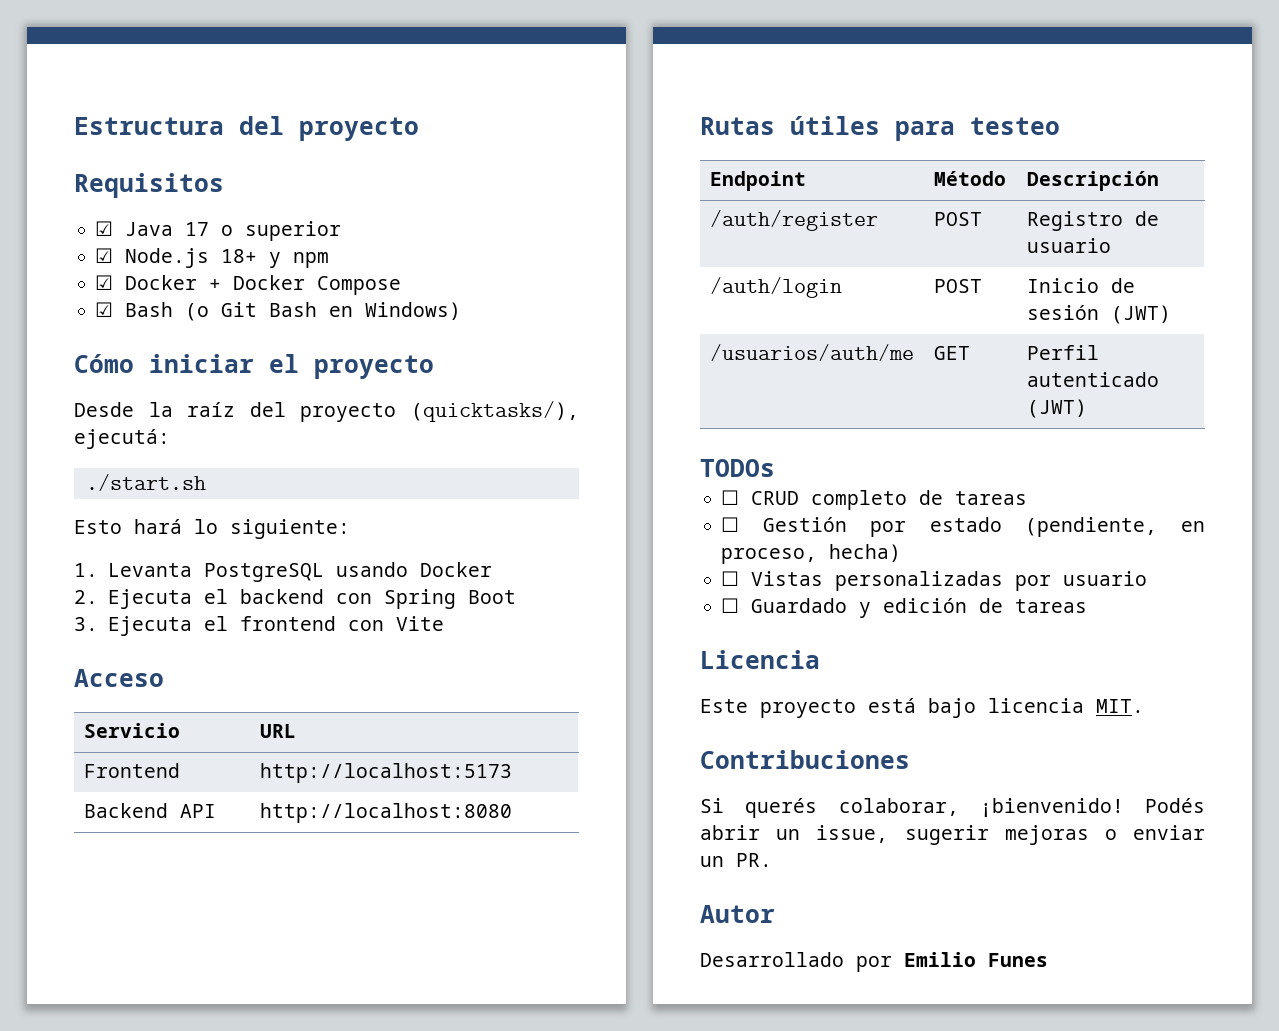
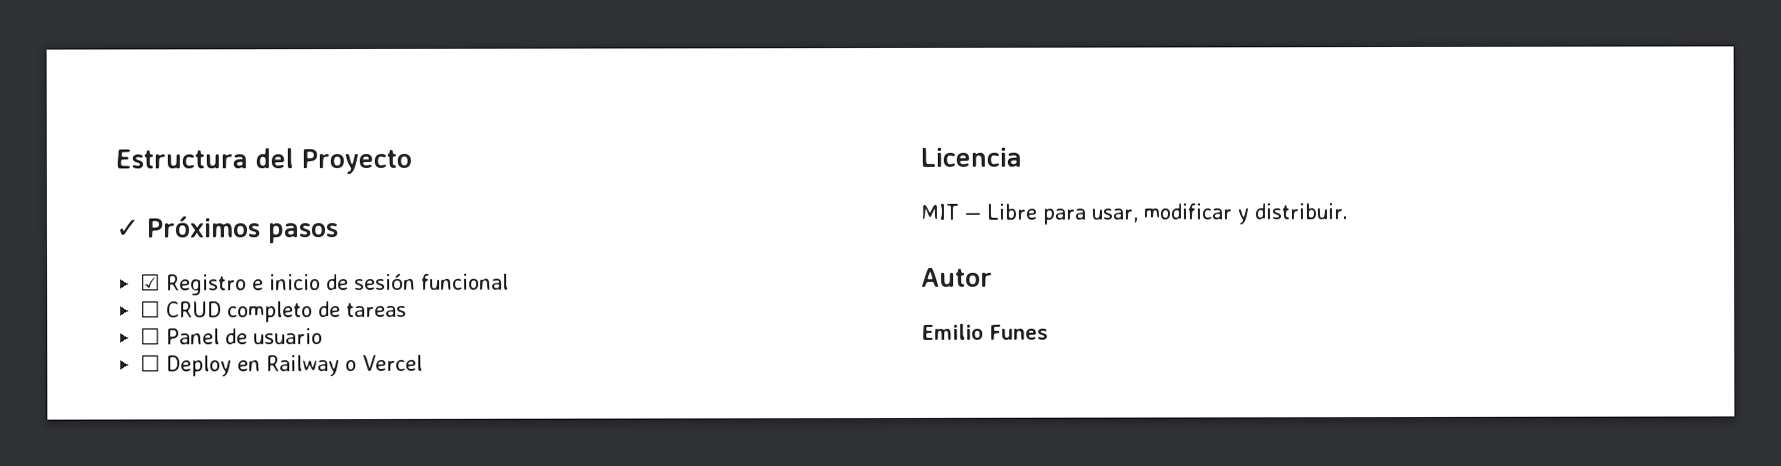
- Estructura del proyecto
- Requisitos
- ☑ Java 17 o superior
- ☑ Node.js 18+ y npm
- ☑ Docker + Docker Compose
- ☑ Bash (o Git Bash en Windows)
- Cómo iniciar el proyecto
- Desde la raíz del proyecto (quicktasks/), ejecutá:
- ./start.sh
- Esto hará lo siguiente:
- 1. Levanta PostgreSQL usando Docker
- 2. Ejecuta el backend con Spring Boot
- 3. Ejecuta el frontend con Vite
- Acceso
- Servicio | URL
- Frontend | http://localhost:5173
- Backend API | http://localhost:8080
- Rutas útiles para testeo
- Endpoint | Método | Descripción
- /auth/register | POST | Registro de usuario
- /auth/login | POST | Inicio de sesión (JWT)
- /usuarios/auth/me | GET | Perfil autenticado (JWT)
- TODOs
+ Estructura del Proyecto
+ ✓ Próximos pasos
+ ☑ Registro e inicio de sesión funcional
- ☐ Gestión por estado (pendiente, en proceso, hecha)
- ☐ Vistas personalizadas por usuario
- ☐ Guardado y edición de tareas
+ ☐ Panel de usuario
+ ☐ Deploy en Railway o Vercel
  Licencia
- Este proyecto está bajo licencia MIT.
- Contribuciones
- Si querés colaborar, ¡bienvenido! Podés abrir un issue, sugerir mejoras o enviar un PR.
+ MIT — Libre para usar, modificar y distribuir.
- Desarrollado por Emilio Funes
+ Emilio Funes

